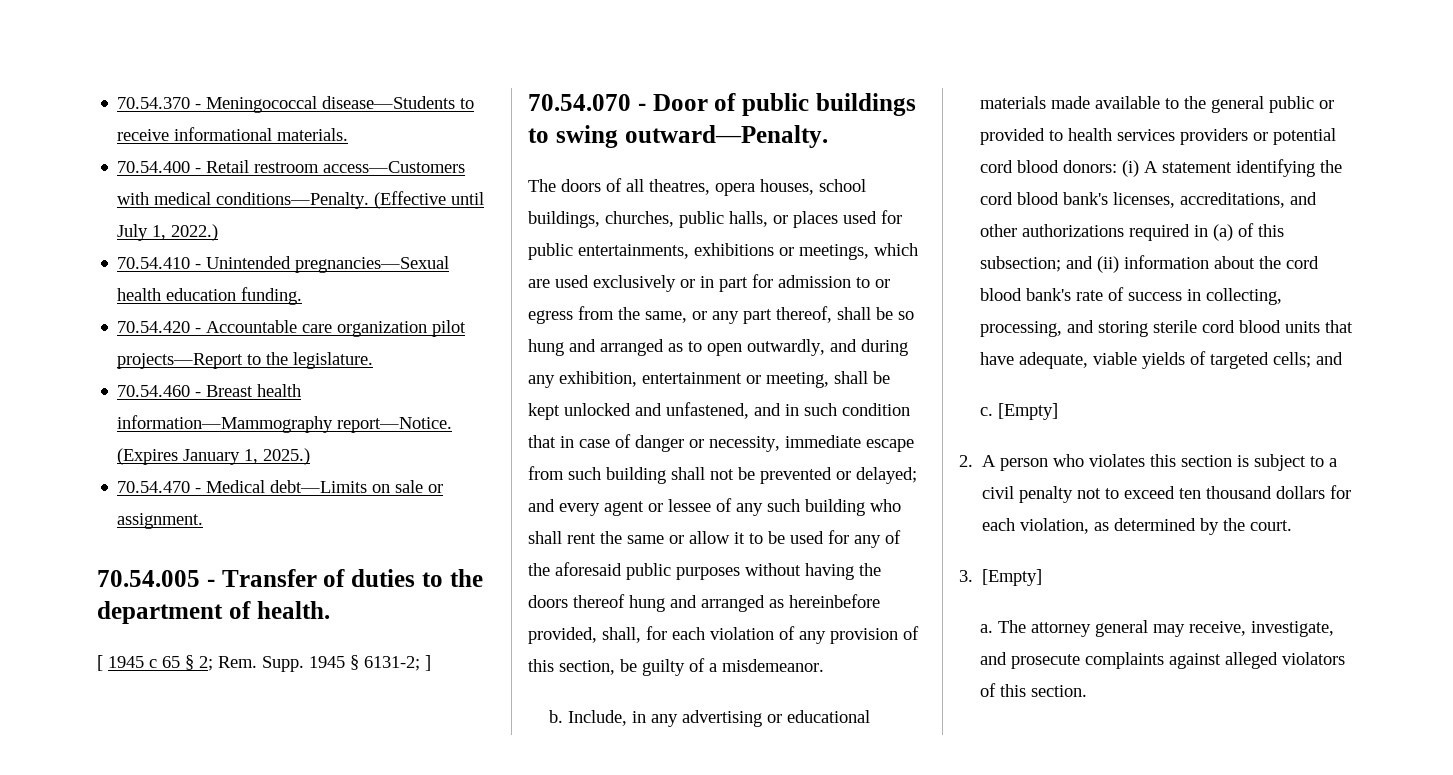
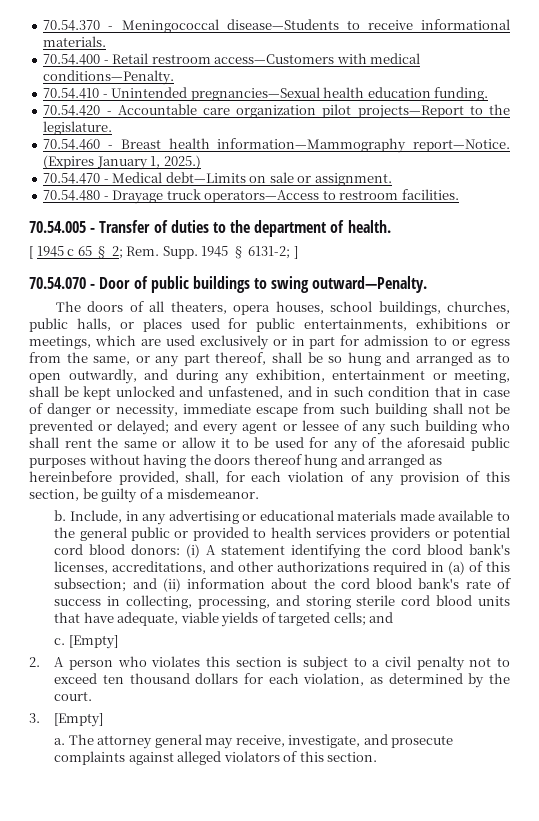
- (Effective until July 1, 2022.)
+ 70.54.480 - Drayage truck operators—Access to restroom facilities.
- The doors of all theatres, opera houses, school buildings, churches, public halls, or places used for public entertainments, exhibitions or meetings, which are used exclusively or in part for admission to or egress from the same, or any part thereof, shall be so hung and arranged as to open outwardly, and during any exhibition, entertainment or meeting, shall be kept unlocked and unfastened, and in such condition that in case of danger or necessity, immediate escape from such building shall not be prevented or delayed;
+ The doors of all theaters, opera houses, school buildings, churches, public halls, or places used for public entertainments, exhibitions or meetings, which are used exclusively or in part for admission to or egress from the same, or any part thereof, shall be so hung and arranged as to open outwardly, and during any exhibition, entertainment or meeting, shall be kept unlocked and unfastened, and in such condition that in case of danger or necessity, immediate escape from such building shall not be prevented or delayed;

